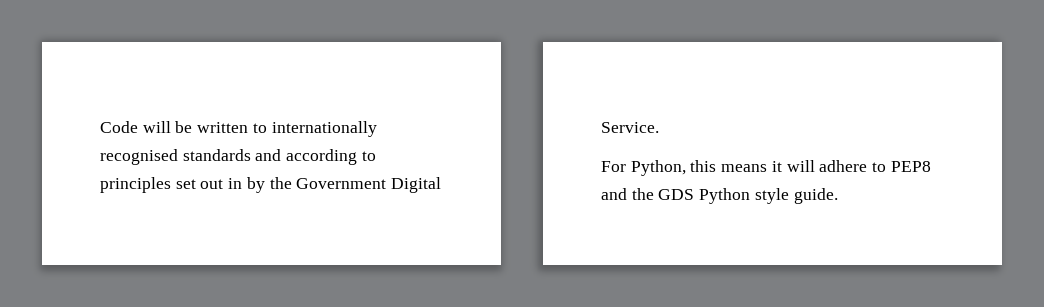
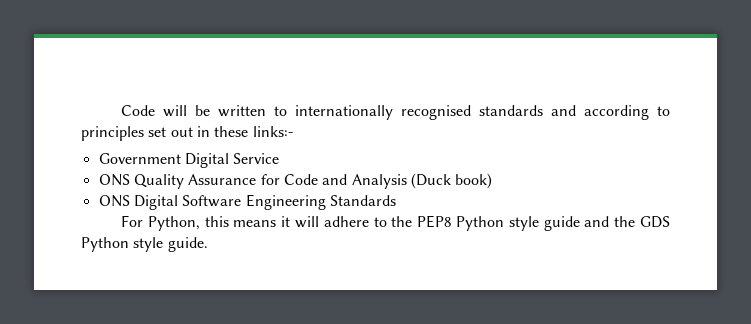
- Code will be written to internationally recognised standards and according to principles set out in by the Government Digital Service.
+ Code will be written to internationally recognised standards and according to principles set out in these links:-
+ Government Digital Service
+ ONS Quality Assurance for Code and Analysis (Duck book)
+ ONS Digital Software Engineering Standards
- For Python, this means it will adhere to PEP8 and the GDS Python style guide.
+ For Python, this means it will adhere to the PEP8 Python style guide and the GDS Python style guide.

